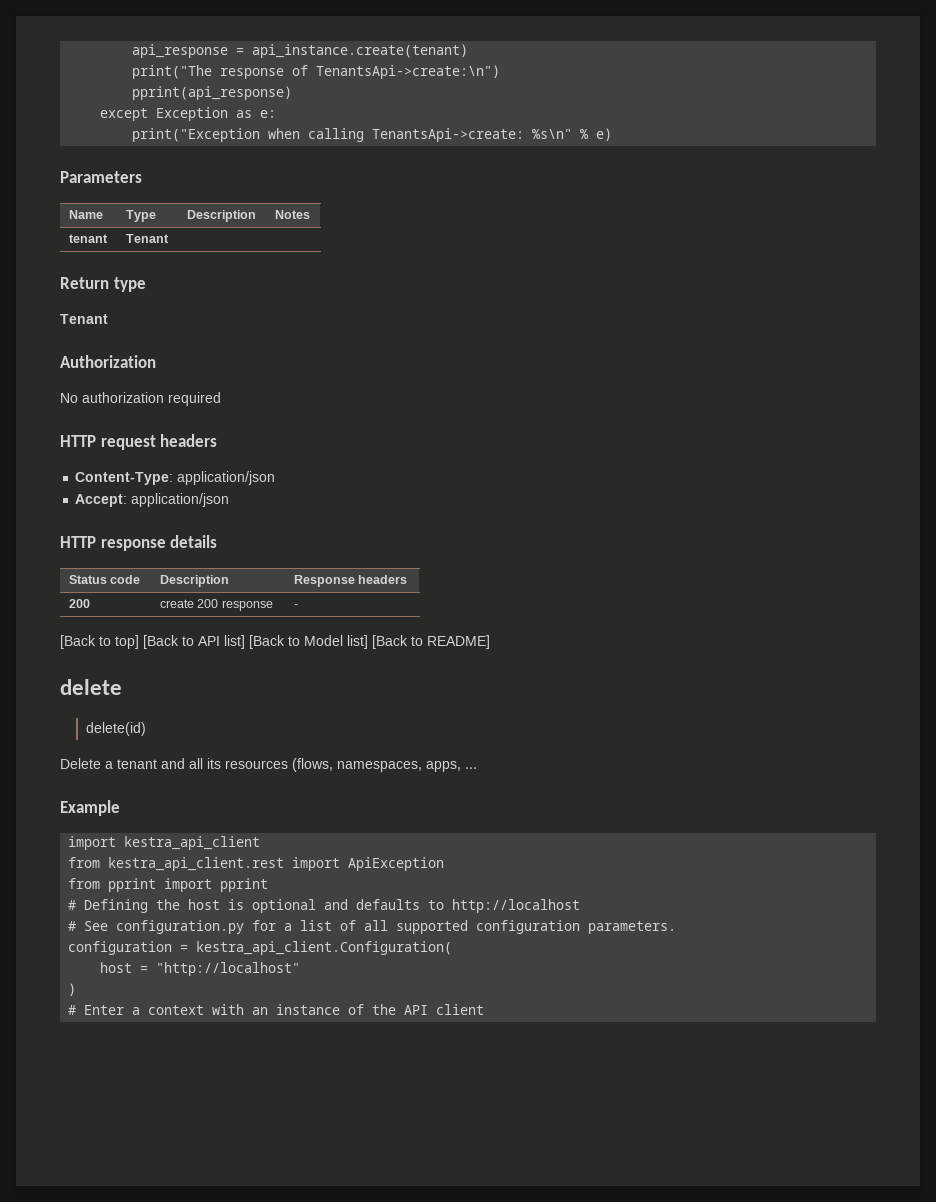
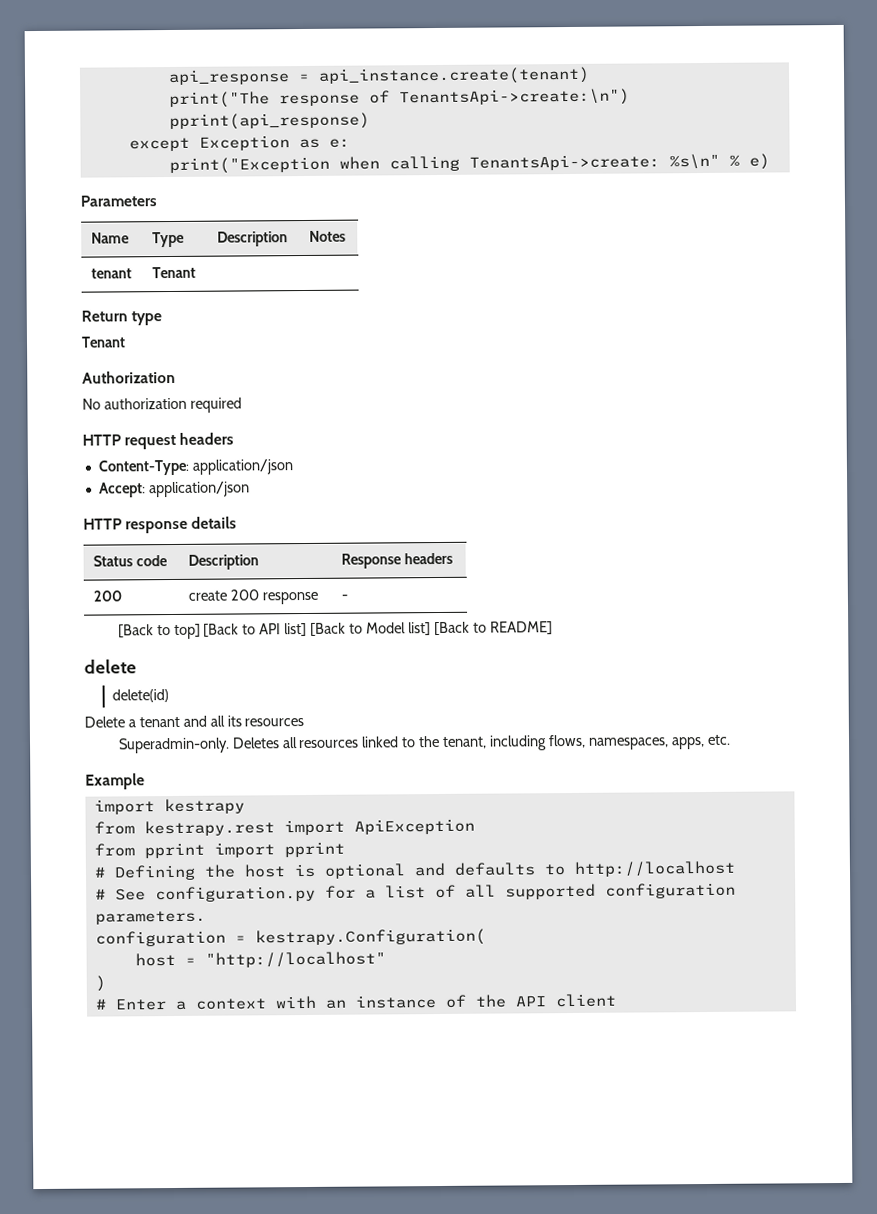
- Delete a tenant and all its resources (flows, namespaces, apps, ...
+ Delete a tenant and all its resources
+ Superadmin-only. Deletes all resources linked to the tenant, including flows, namespaces, apps, etc.
- import kestra_api_client
- from kestra_api_client.rest import ApiException
+ import kestrapy
+ from kestrapy.rest import ApiException
- configuration = kestra_api_client.Configuration(
+ configuration = kestrapy.Configuration(

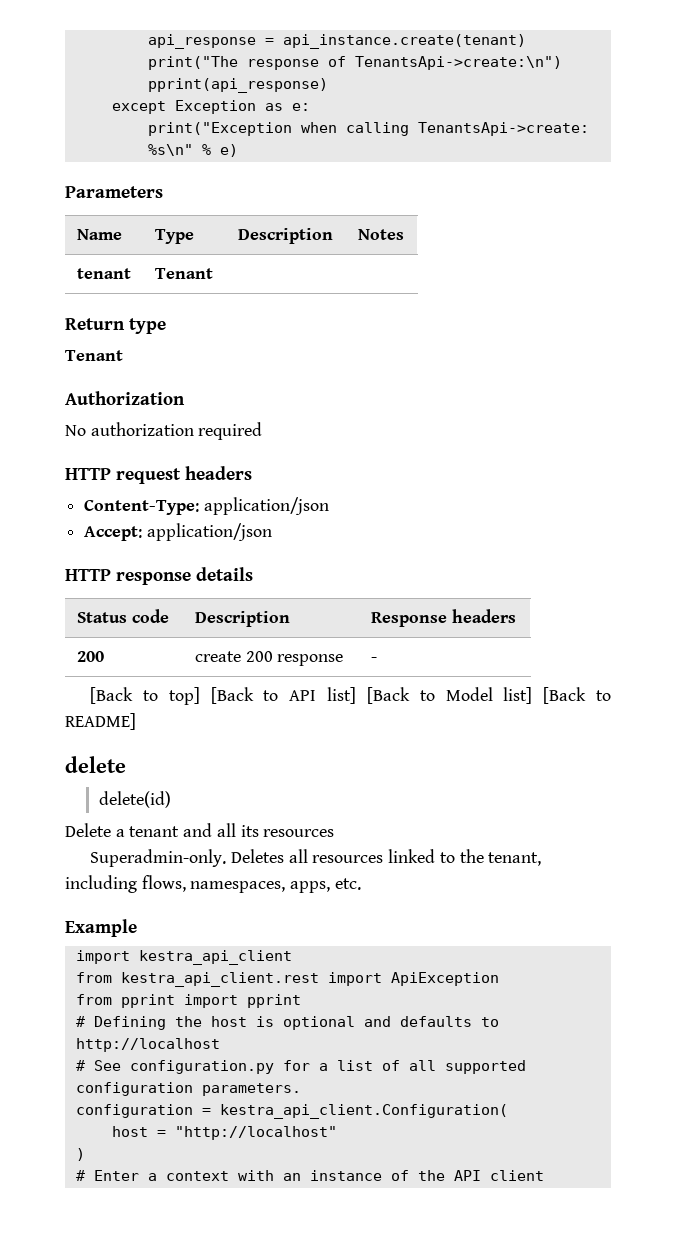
- import kestrapy
- from kestrapy.rest import ApiException
+ import kestra_api_client
+ from kestra_api_client.rest import ApiException
- configuration = kestrapy.Configuration(
+ configuration = kestra_api_client.Configuration(

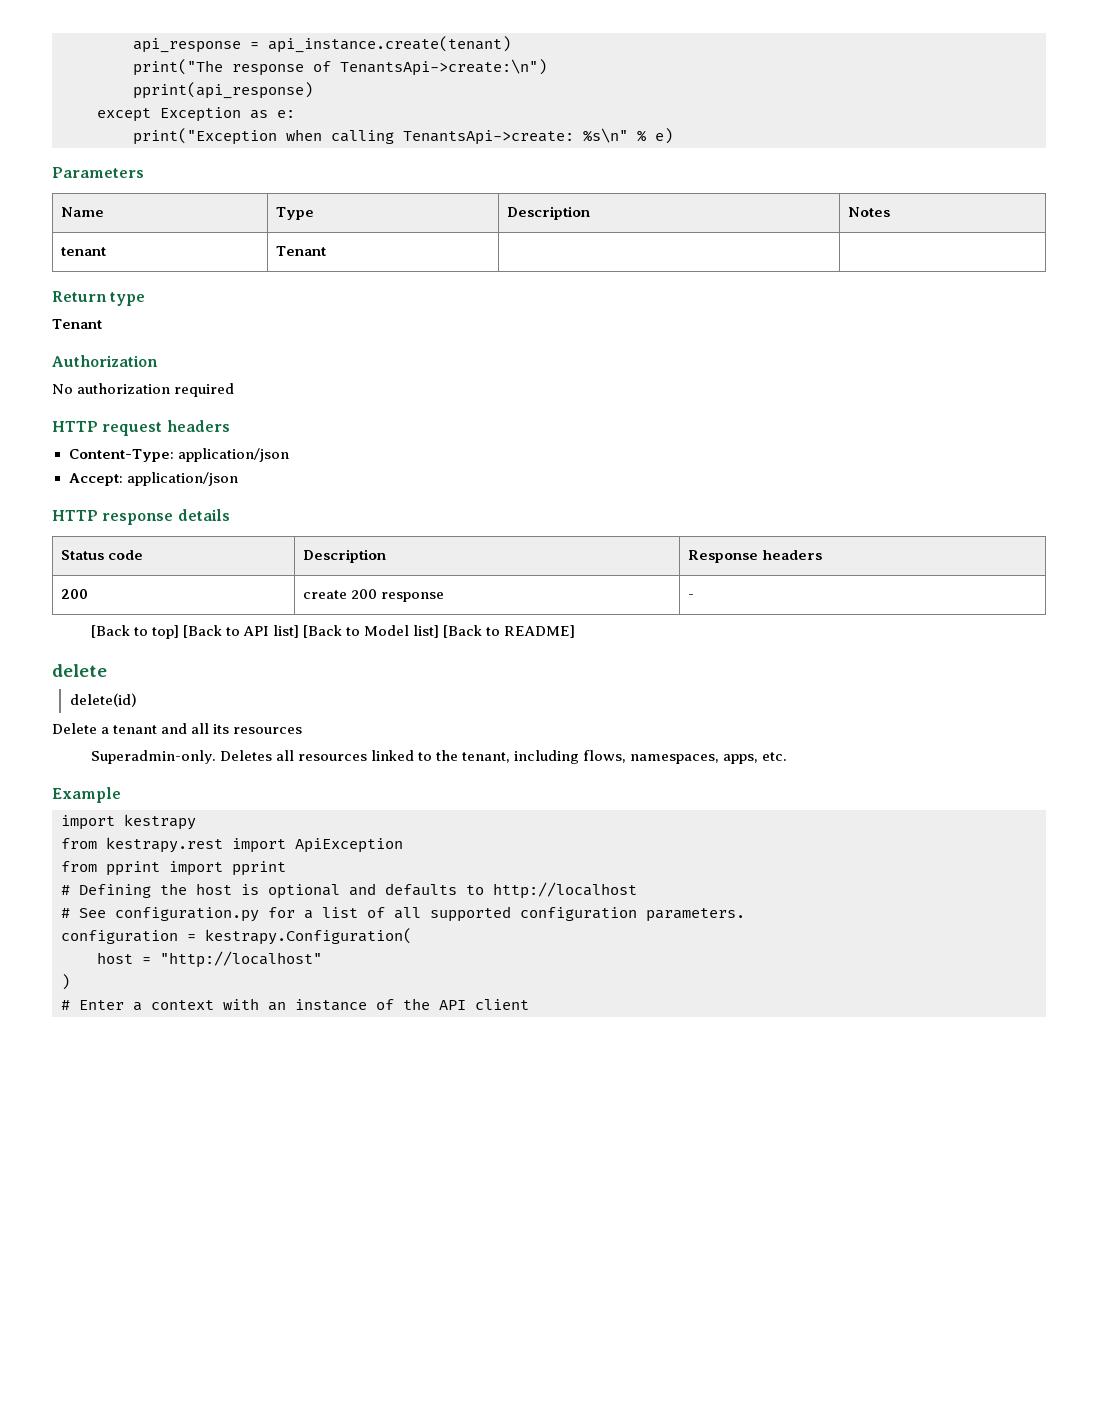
- import kestra_api_client
- from kestra_api_client.rest import ApiException
+ import kestrapy
+ from kestrapy.rest import ApiException
- configuration = kestra_api_client.Configuration(
+ configuration = kestrapy.Configuration(

